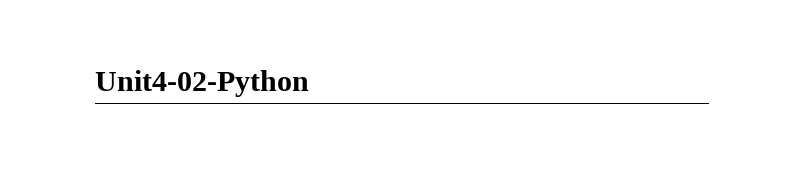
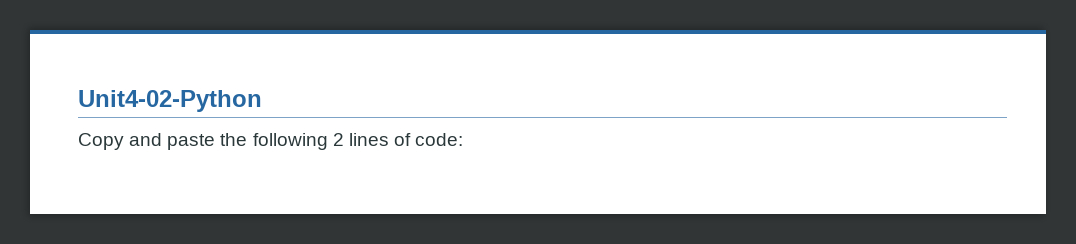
+ Copy and paste the following 2 lines of code:

